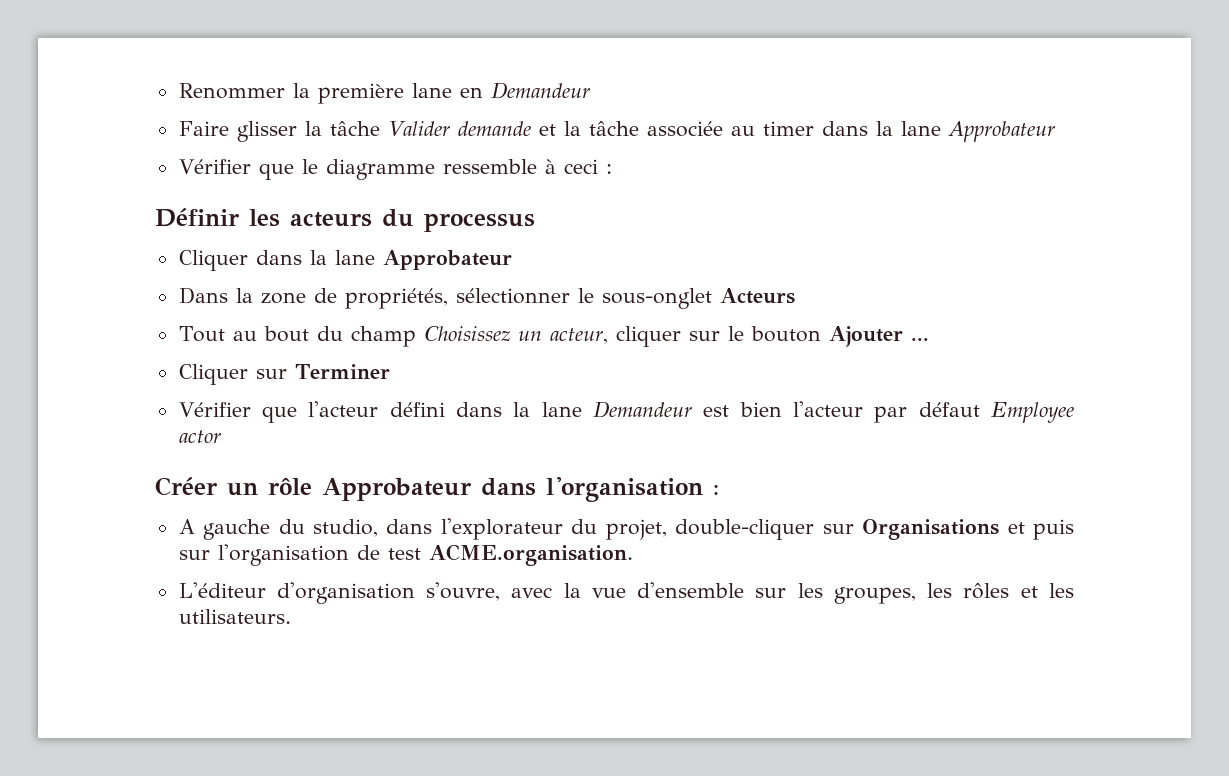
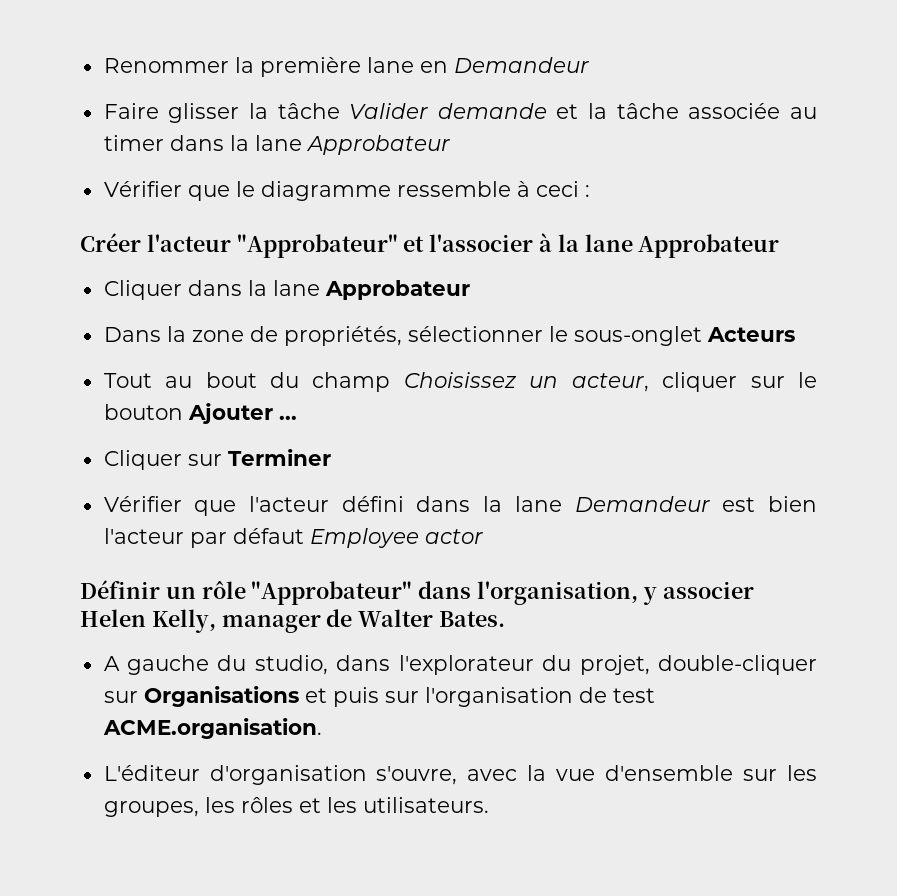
- Définir les acteurs du processus
+ Créer l'acteur "Approbateur" et l'associer à la lane Approbateur
- Créer un rôle Approbateur dans l'organisation :
+ Définir un rôle "Approbateur" dans l'organisation, y associer Helen Kelly, manager de Walter Bates.

